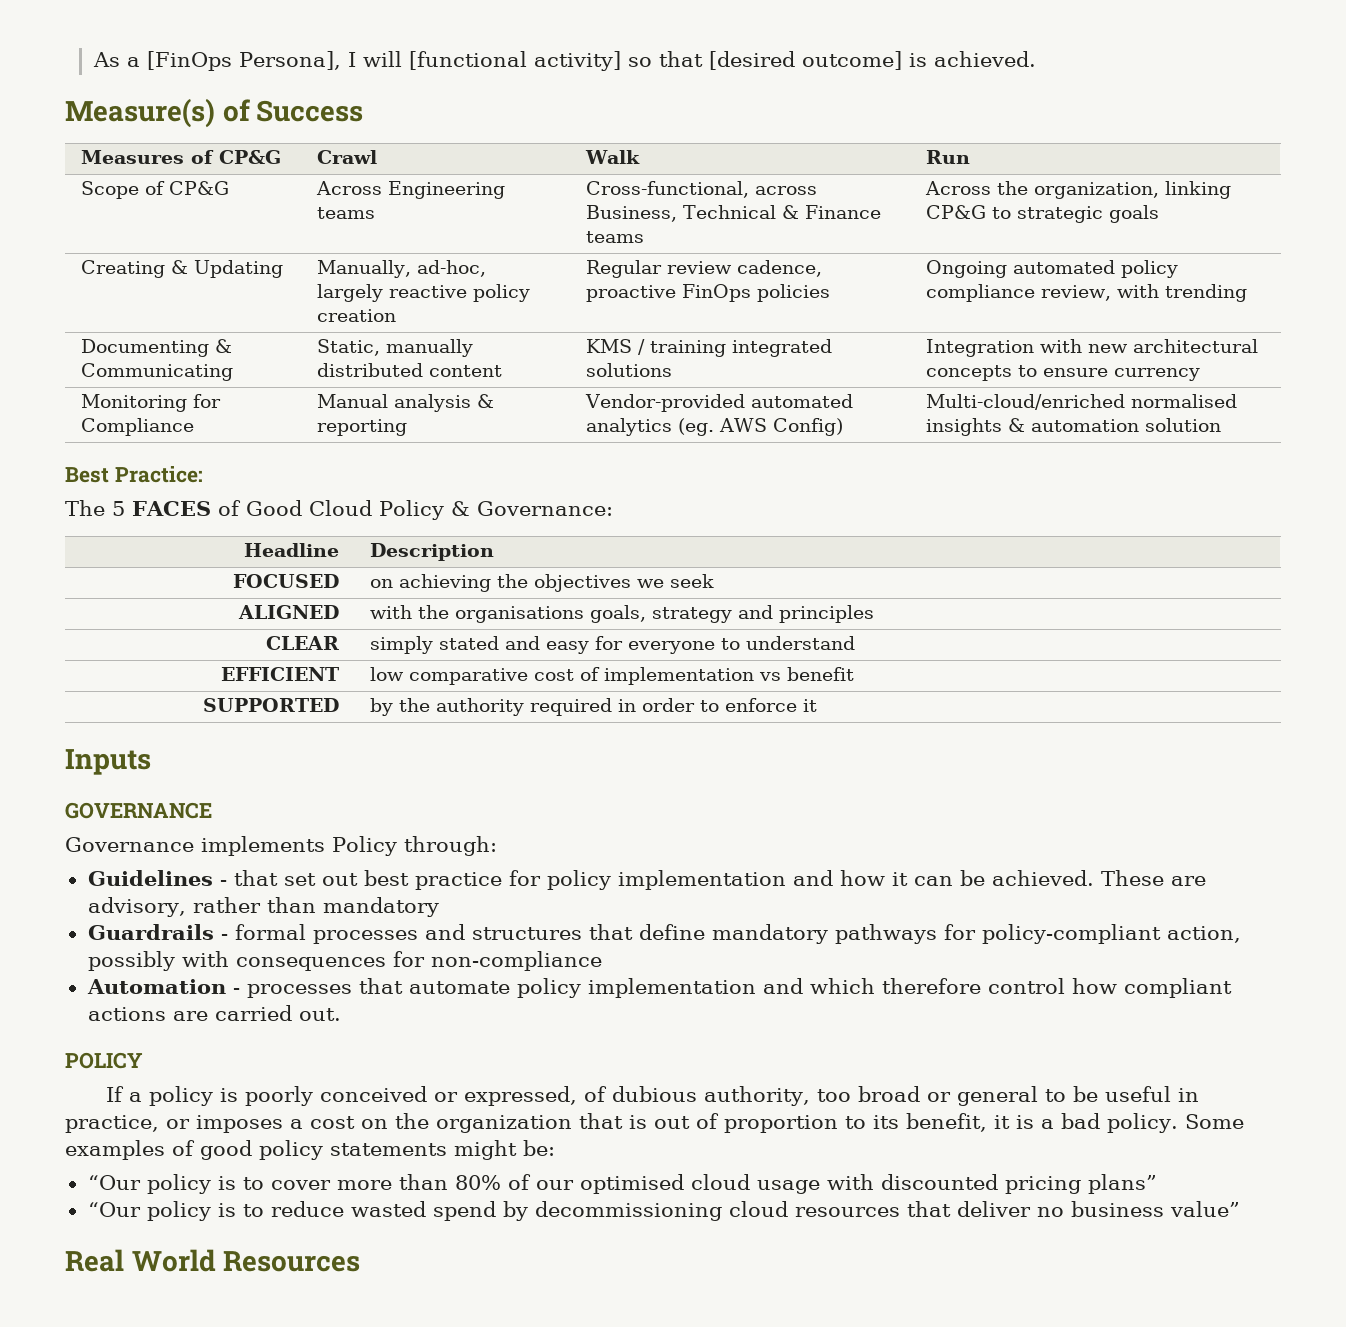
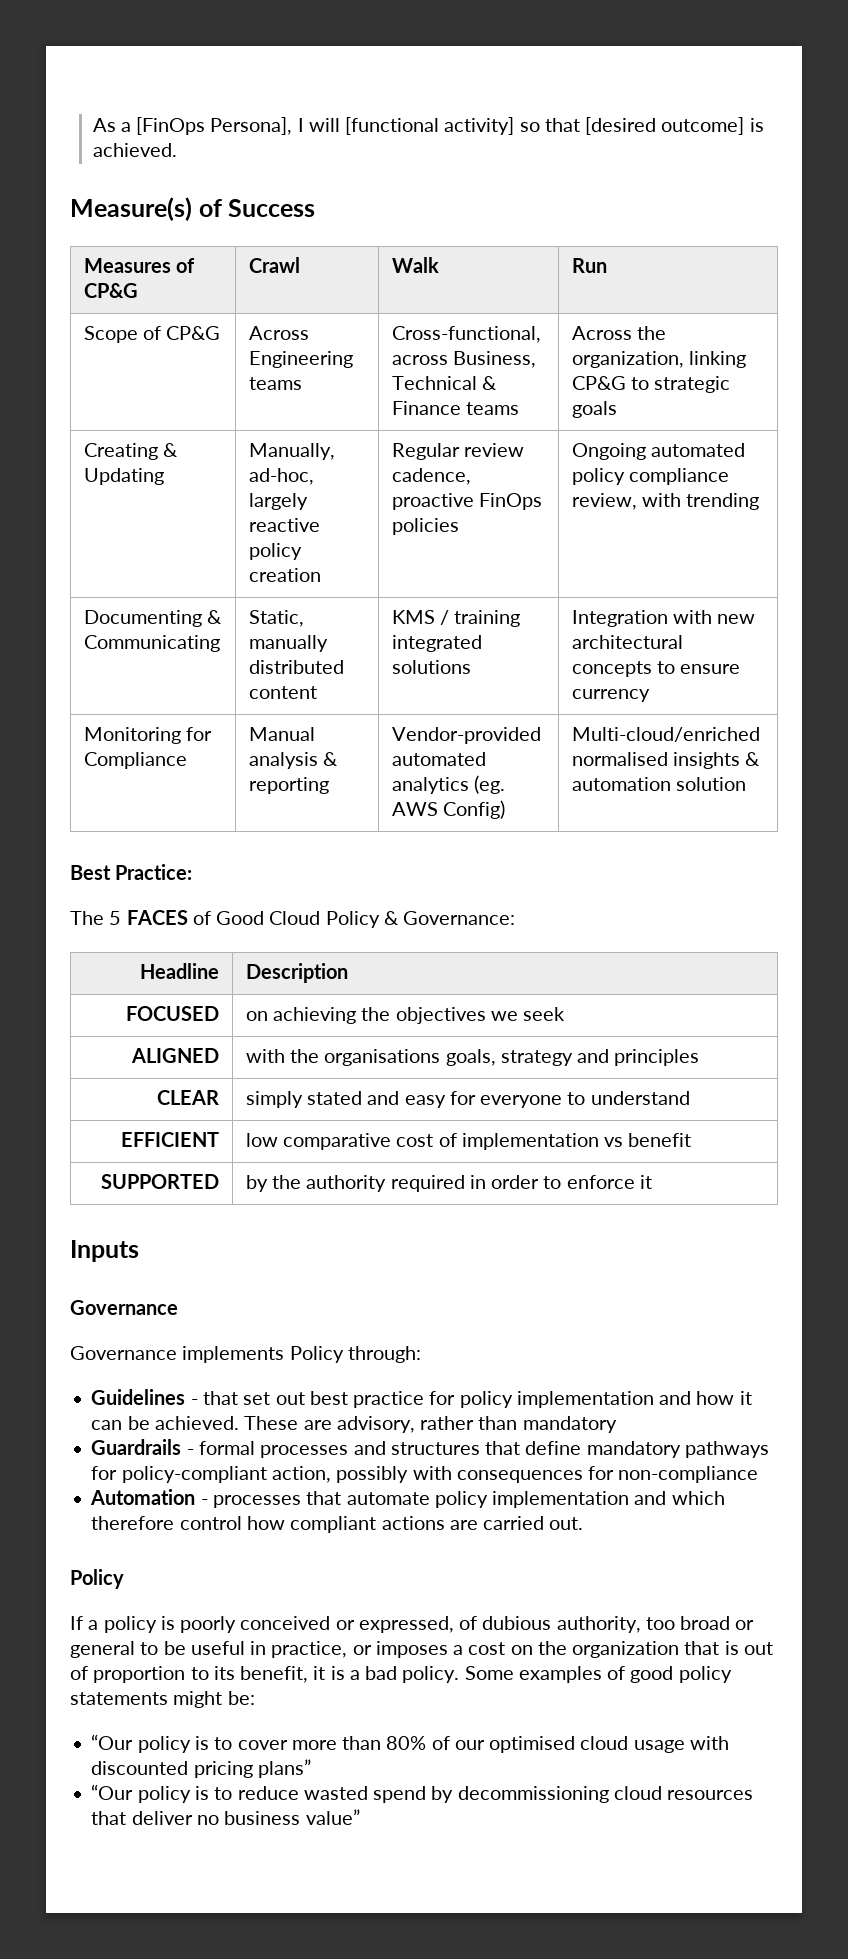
  Inputs
- GOVERNANCE
+ Governance
  Automation - processes that automate policy implementation and which therefore control how compliant actions are carried out.
- POLICY
+ Policy
- Real World Resources

